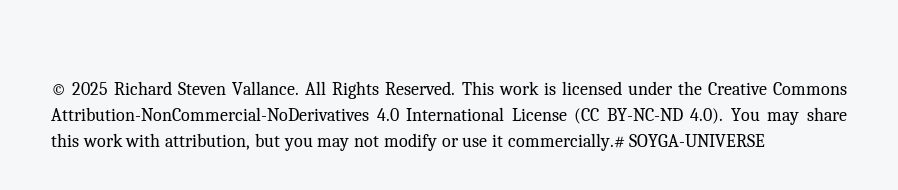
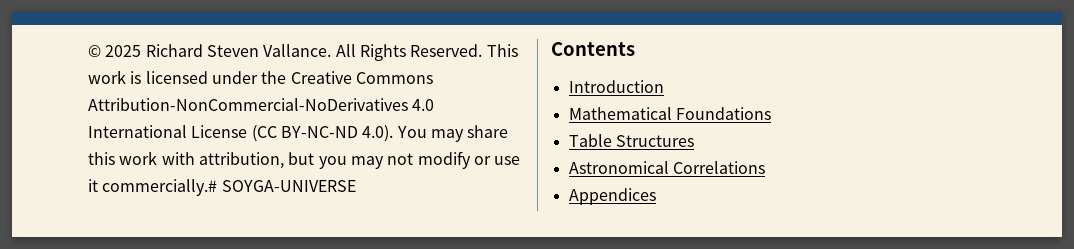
+ Contents
+ Introduction
+ Mathematical Foundations
+ Table Structures
+ Astronomical Correlations
+ Appendices

